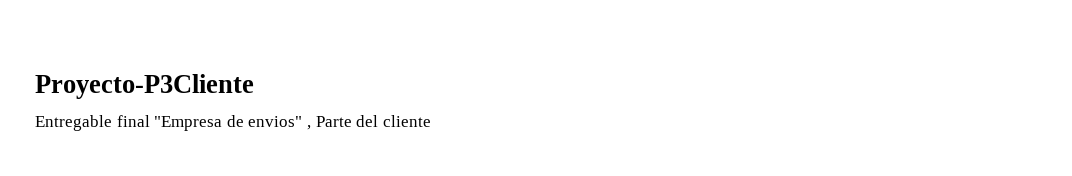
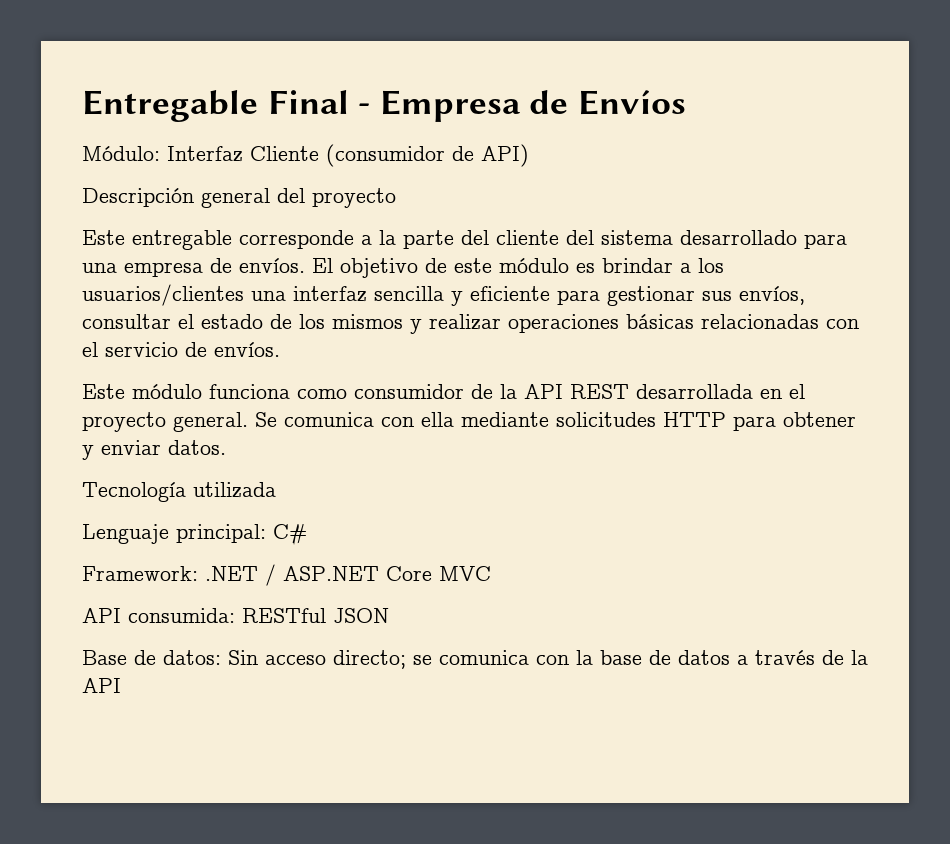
- Proyecto-P3Cliente
- Entregable final "Empresa de envios" , Parte del cliente
+ Entregable Final - Empresa de Envíos
+ Módulo: Interfaz Cliente (consumidor de API)
+ Descripción general del proyecto
+ Este entregable corresponde a la parte del cliente del sistema desarrollado para una empresa de envíos. El objetivo de este módulo es brindar a los usuarios/clientes una interfaz sencilla y eficiente para gestionar sus envíos, consultar el estado de los mismos y realizar operaciones básicas relacionadas con el servicio de envíos.
+ Este módulo funciona como consumidor de la API REST desarrollada en el proyecto general. Se comunica con ella mediante solicitudes HTTP para obtener y enviar datos.
+ Tecnología utilizada
+ Lenguaje principal: C#
+ Framework: .NET / ASP.NET Core MVC
+ API consumida: RESTful JSON
+ Base de datos: Sin acceso directo; se comunica con la base de datos a través de la API

